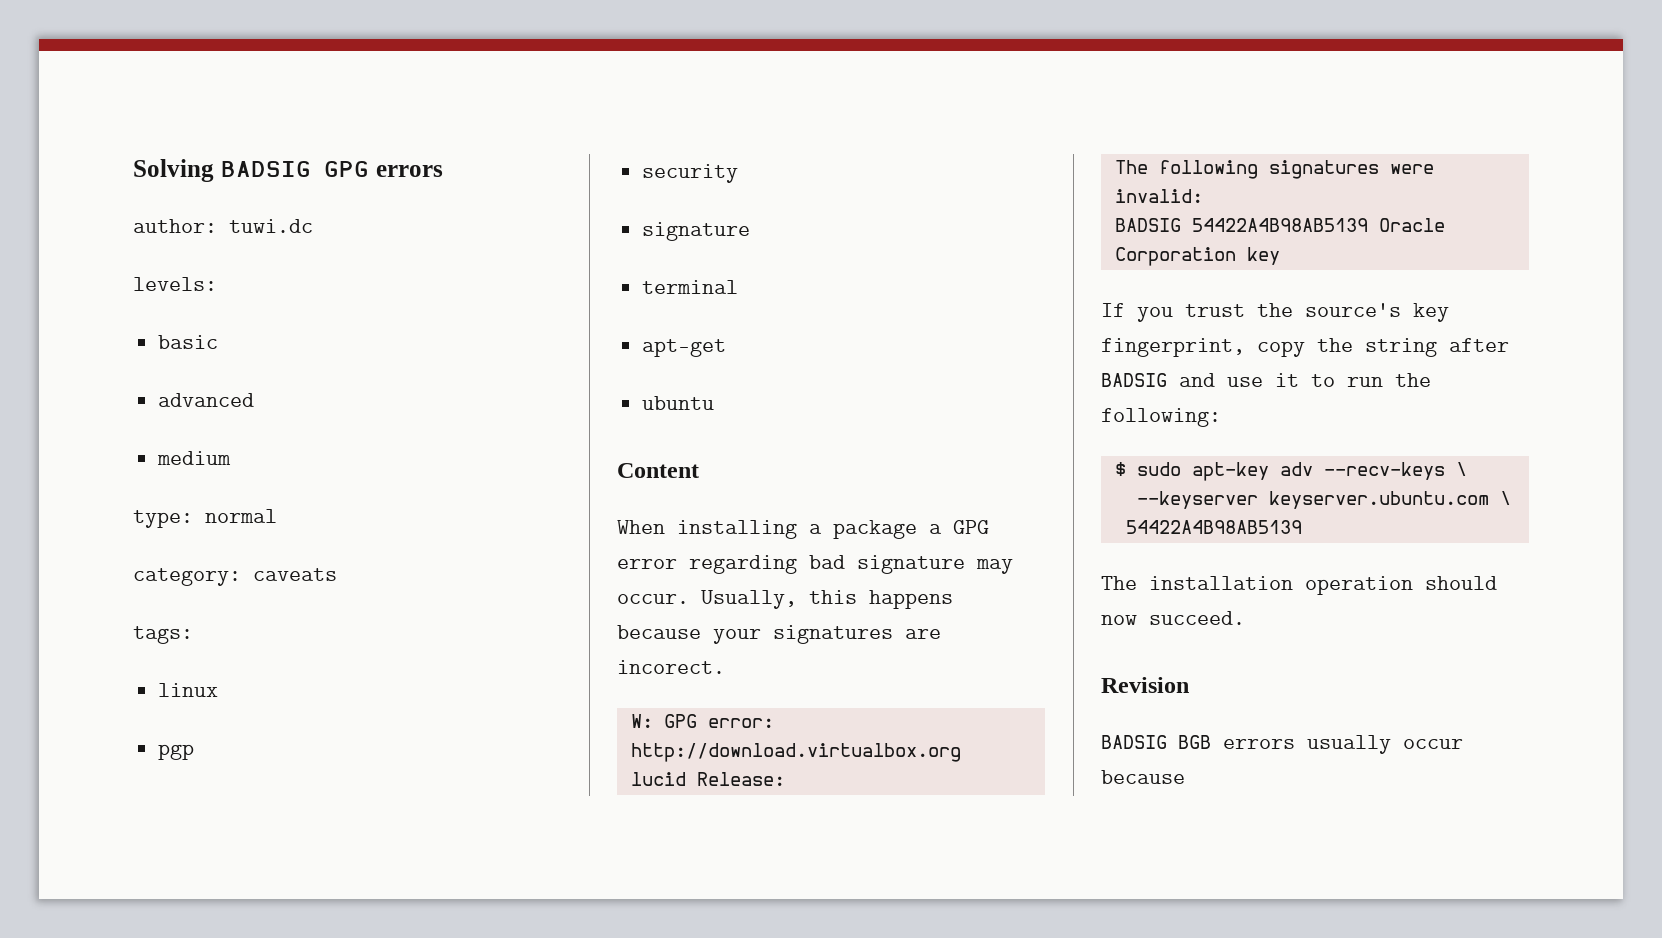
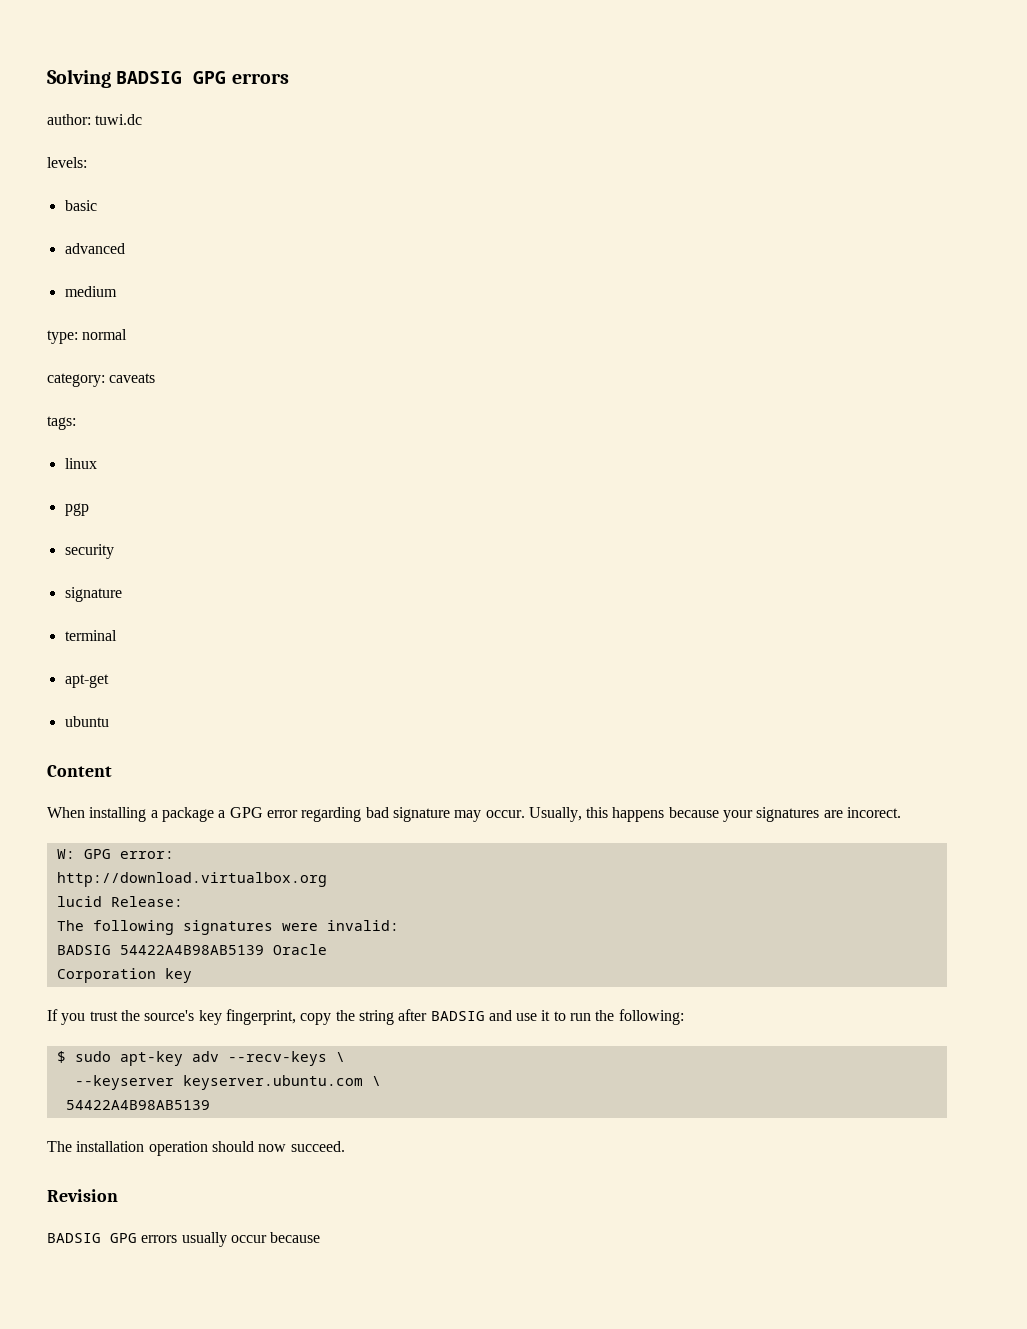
- BADSIG BGB errors usually occur because
+ BADSIG GPG errors usually occur because

